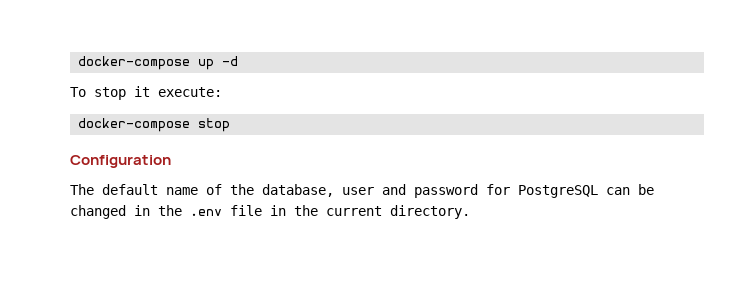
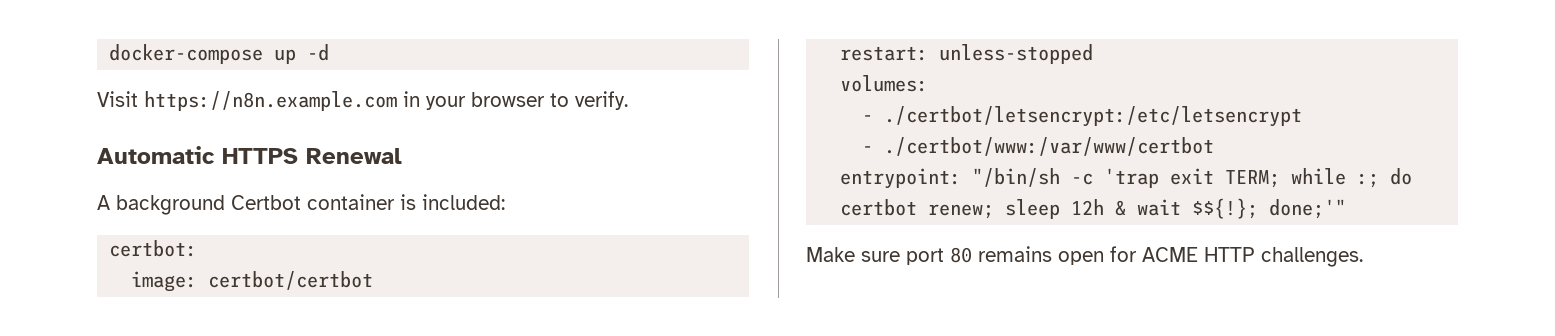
- To stop it execute:
- docker-compose stop
- Configuration
- The default name of the database, user and password for PostgreSQL can be changed in the .env file in the current directory.
+ Visit https://n8n.example.com in your browser to verify.
+ Automatic HTTPS Renewal
+ A background Certbot container is included:
+ certbot:
+ image: certbot/certbot
+ restart: unless-stopped
+ volumes:
+ - ./certbot/letsencrypt:/etc/letsencrypt
+ - ./certbot/www:/var/www/certbot
+ entrypoint: "/bin/sh -c 'trap exit TERM; while :; do certbot renew; sleep 12h & wait $${!}; done;'"
+ Make sure port 80 remains open for ACME HTTP challenges.

